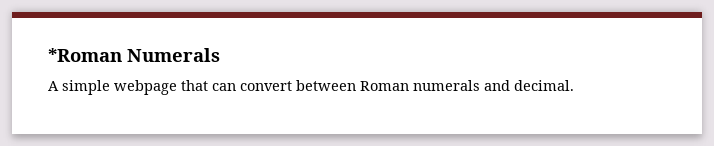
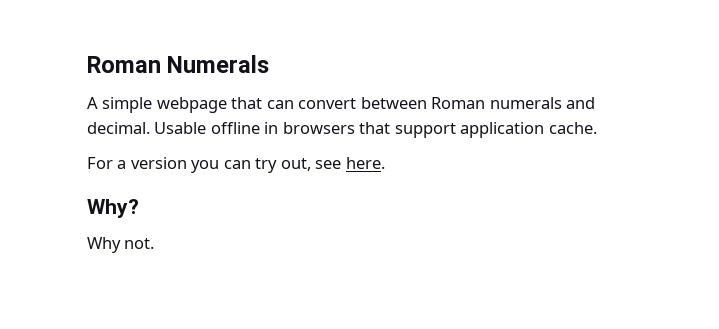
- *Roman Numerals
+ Roman Numerals
+ Usable offline in browsers that support application cache.
+ For a version you can try out, see here.
+ Why?
+ Why not.

